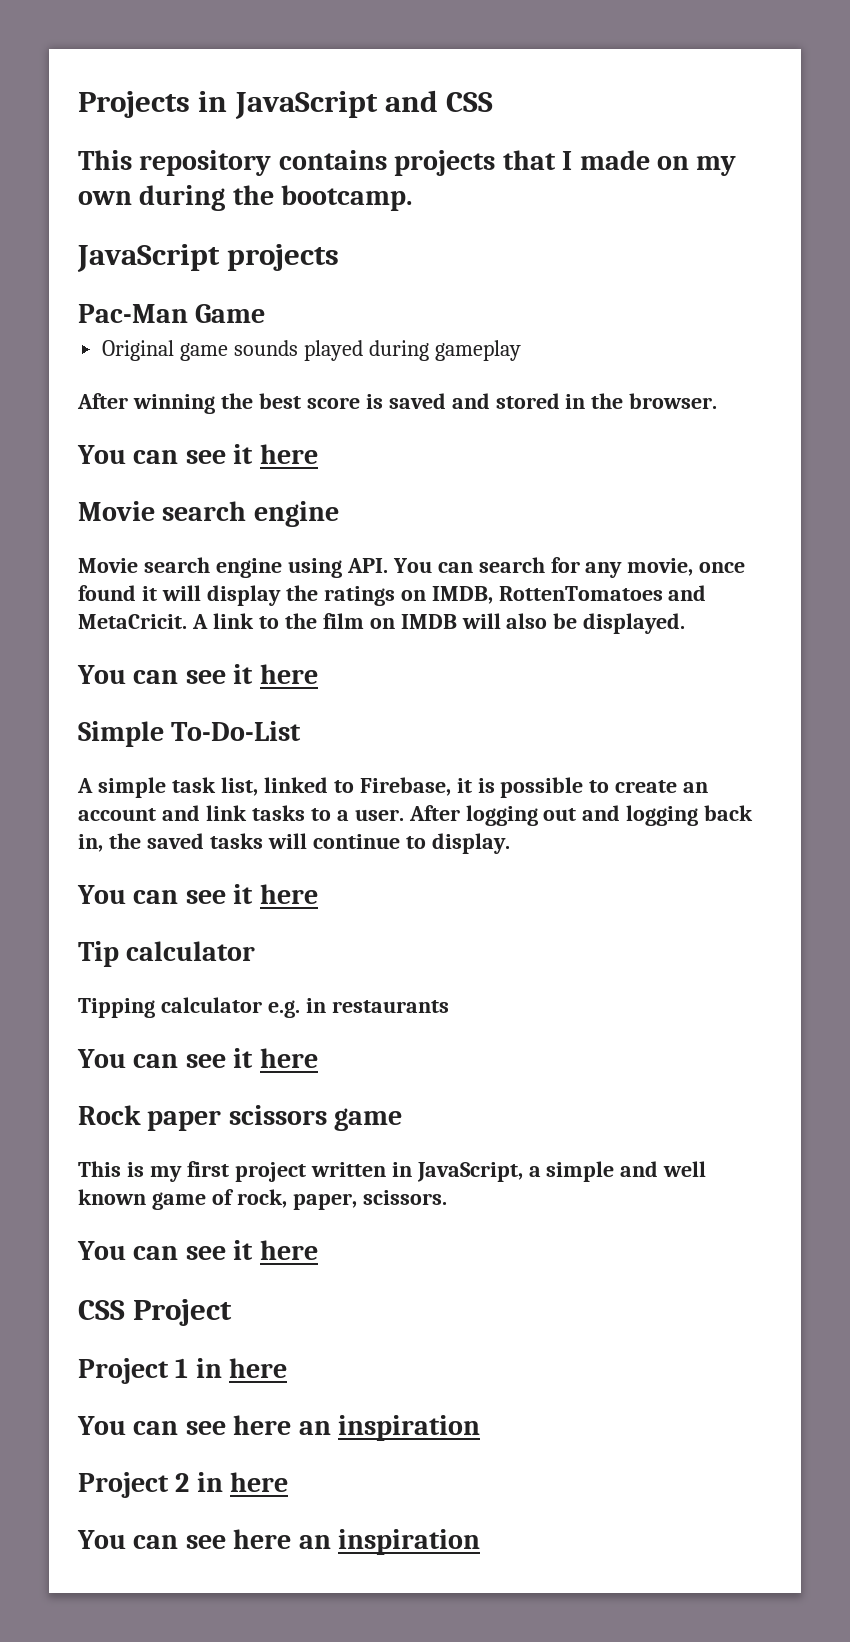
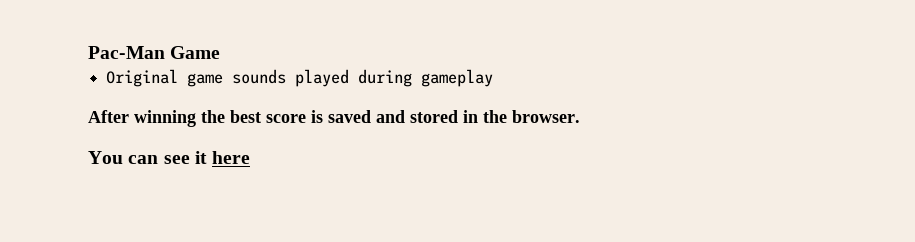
- Projects in JavaScript and CSS
- This repository contains projects that I made on my own during the bootcamp.
- JavaScript projects
  After winning the best score is saved and stored in the browser.
  You can see it here
- Movie search engine
- Movie search engine using API. You can search for any movie, once found it will display the ratings on IMDB, RottenTomatoes and MetaCricit. A link to the film on IMDB will also be displayed.
- You can see it here
- Simple To-Do-List
- A simple task list, linked to Firebase, it is possible to create an account and link tasks to a user. After logging out and logging back in, the saved tasks will continue to display.
- You can see it here
- Tip calculator
- Tipping calculator e.g. in restaurants
- You can see it here
- Rock paper scissors game
- This is my first project written in JavaScript, a simple and well known game of rock, paper, scissors.
- You can see it here
- CSS Project
- Project 1 in here
- You can see here an inspiration
- Project 2 in here
- You can see here an inspiration

